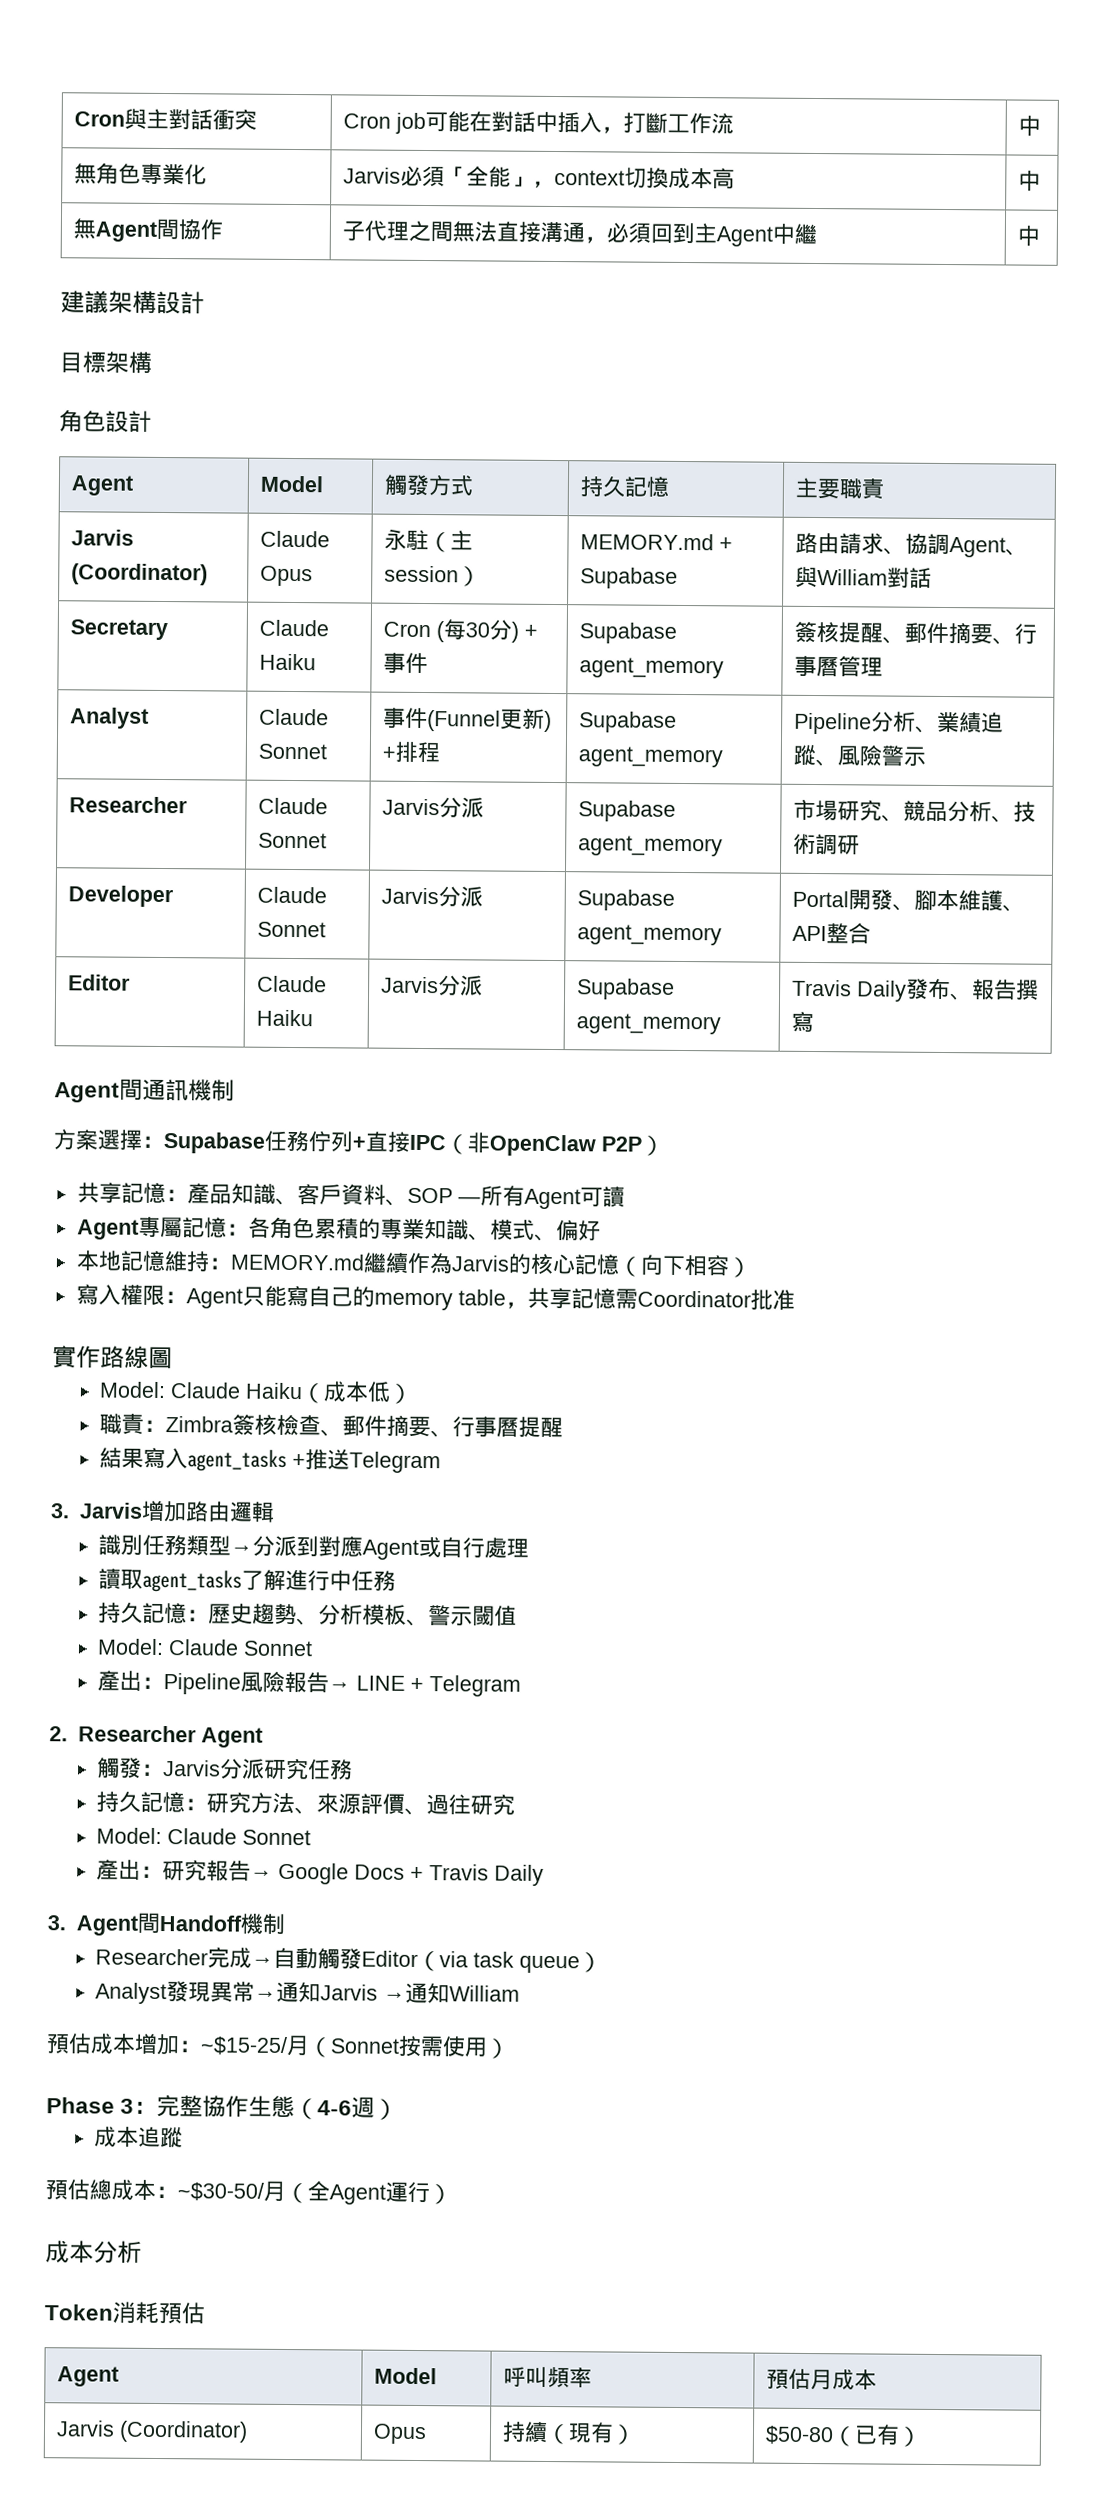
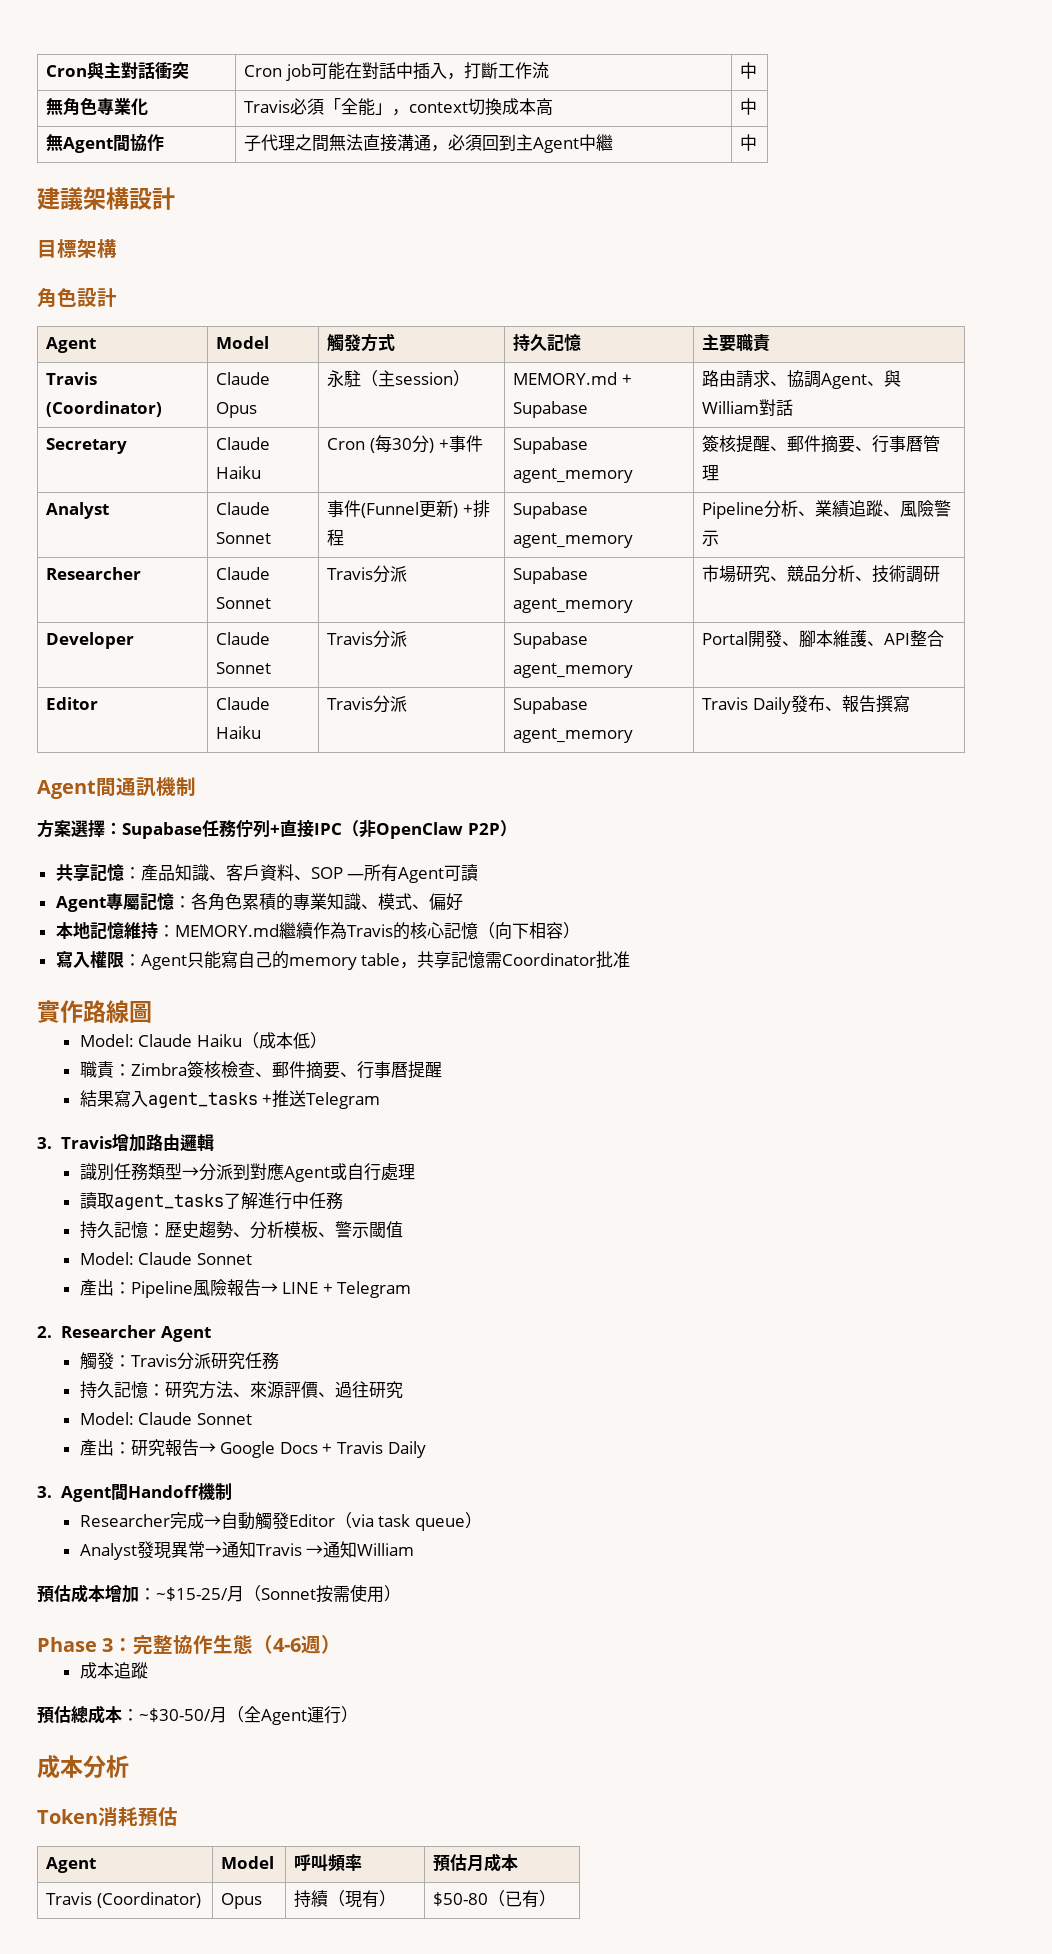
- 無角色專業化 | Jarvis必須「全能」，context切換成本高 | 中
+ 無角色專業化 | Travis必須「全能」，context切換成本高 | 中
- Jarvis (Coordinator) | Claude Opus | 永駐（主session） | MEMORY.md + Supabase | 路由請求、協調Agent、與William對話
+ Travis (Coordinator) | Claude Opus | 永駐（主session） | MEMORY.md + Supabase | 路由請求、協調Agent、與William對話
- Researcher | Claude Sonnet | Jarvis分派 | Supabase agent_memory | 市場研究、競品分析、技術調研
+ Researcher | Claude Sonnet | Travis分派 | Supabase agent_memory | 市場研究、競品分析、技術調研
- Developer | Claude Sonnet | Jarvis分派 | Supabase agent_memory | Portal開發、腳本維護、API整合
+ Developer | Claude Sonnet | Travis分派 | Supabase agent_memory | Portal開發、腳本維護、API整合
- Editor | Claude Haiku | Jarvis分派 | Supabase agent_memory | Travis Daily發布、報告撰寫
+ Editor | Claude Haiku | Travis分派 | Supabase agent_memory | Travis Daily發布、報告撰寫
- 本地記憶維持：MEMORY.md繼續作為Jarvis的核心記憶（向下相容）
+ 本地記憶維持：MEMORY.md繼續作為Travis的核心記憶（向下相容）
- 3. Jarvis增加路由邏輯
+ 3. Travis增加路由邏輯
- 觸發：Jarvis分派研究任務
+ 觸發：Travis分派研究任務
- Analyst發現異常→通知Jarvis →通知William
+ Analyst發現異常→通知Travis →通知William
- Jarvis (Coordinator) | Opus | 持續（現有） | $50-80（已有）
+ Travis (Coordinator) | Opus | 持續（現有） | $50-80（已有）

